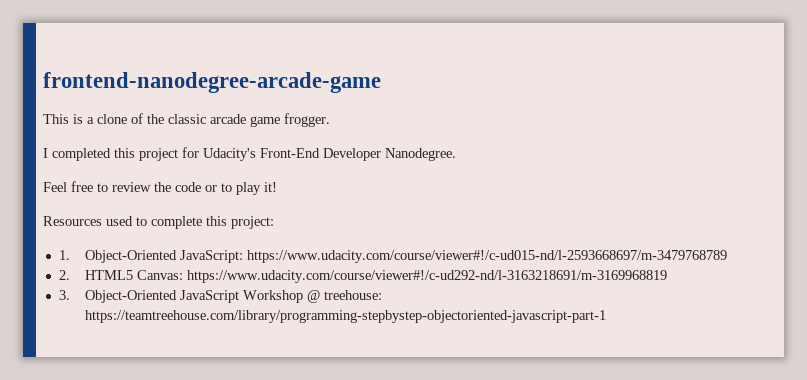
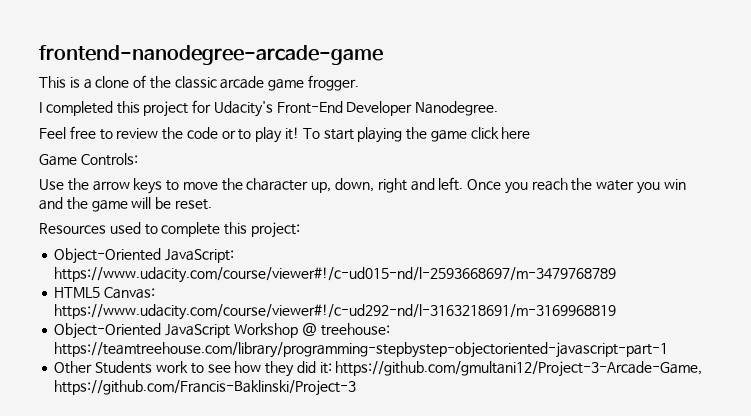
+ To start playing the game click here
+ Game Controls:
+ Use the arrow keys to move the character up, down, right and left. Once you reach the water you win and the game will be reset.
- 1. Object-Oriented JavaScript: https://www.udacity.com/course/viewer#!/c-ud015-nd/l-2593668697/m-3479768789
+ Object-Oriented JavaScript: https://www.udacity.com/course/viewer#!/c-ud015-nd/l-2593668697/m-3479768789
- 2. HTML5 Canvas: https://www.udacity.com/course/viewer#!/c-ud292-nd/l-3163218691/m-3169968819
+ HTML5 Canvas: https://www.udacity.com/course/viewer#!/c-ud292-nd/l-3163218691/m-3169968819
- 3. Object-Oriented JavaScript Workshop @ treehouse: https://teamtreehouse.com/library/programming-stepbystep-objectoriented-javascript-part-1
+ Object-Oriented JavaScript Workshop @ treehouse: https://teamtreehouse.com/library/programming-stepbystep-objectoriented-javascript-part-1
+ Other Students work to see how they did it: https://github.com/gmultani12/Project-3-Arcade-Game, https://github.com/Francis-Baklinski/Project-3

